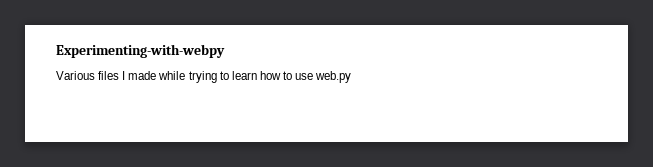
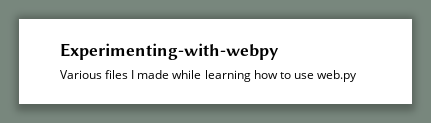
- Various files I made while trying to learn how to use web.py
+ Various files I made while learning how to use web.py

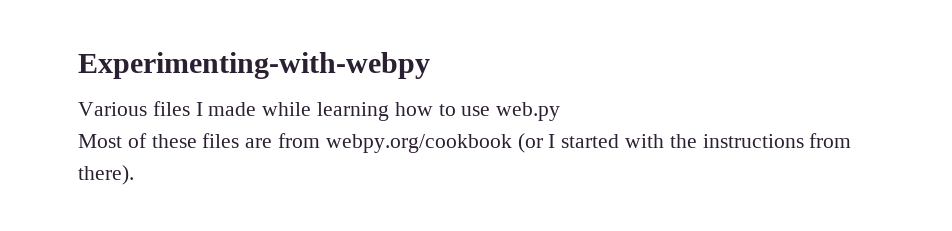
+ Most of these files are from webpy.org/cookbook (or I started with the instructions from there).

